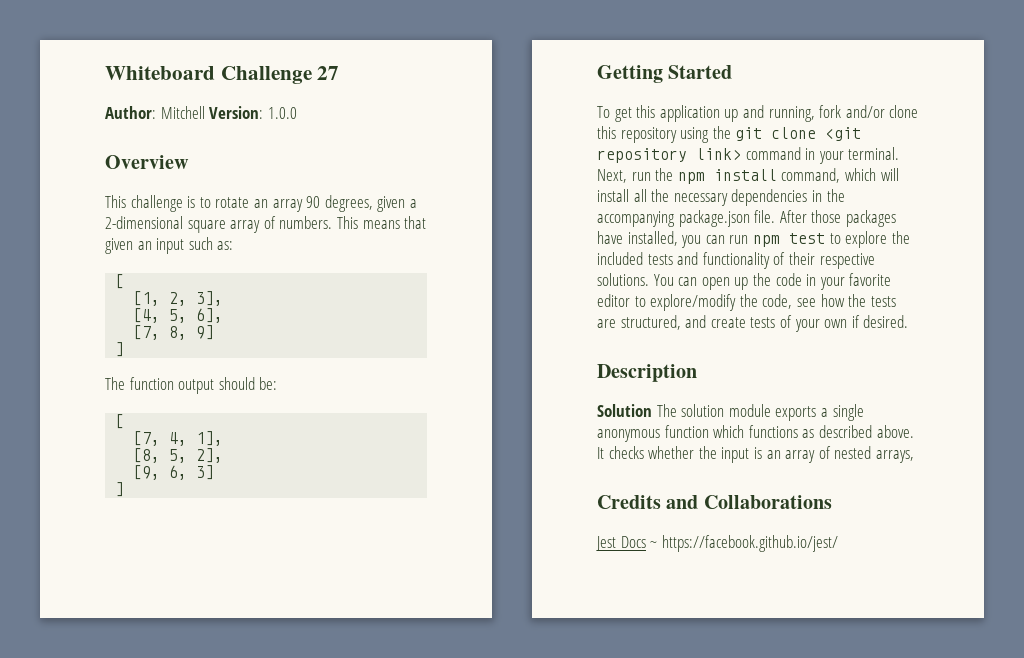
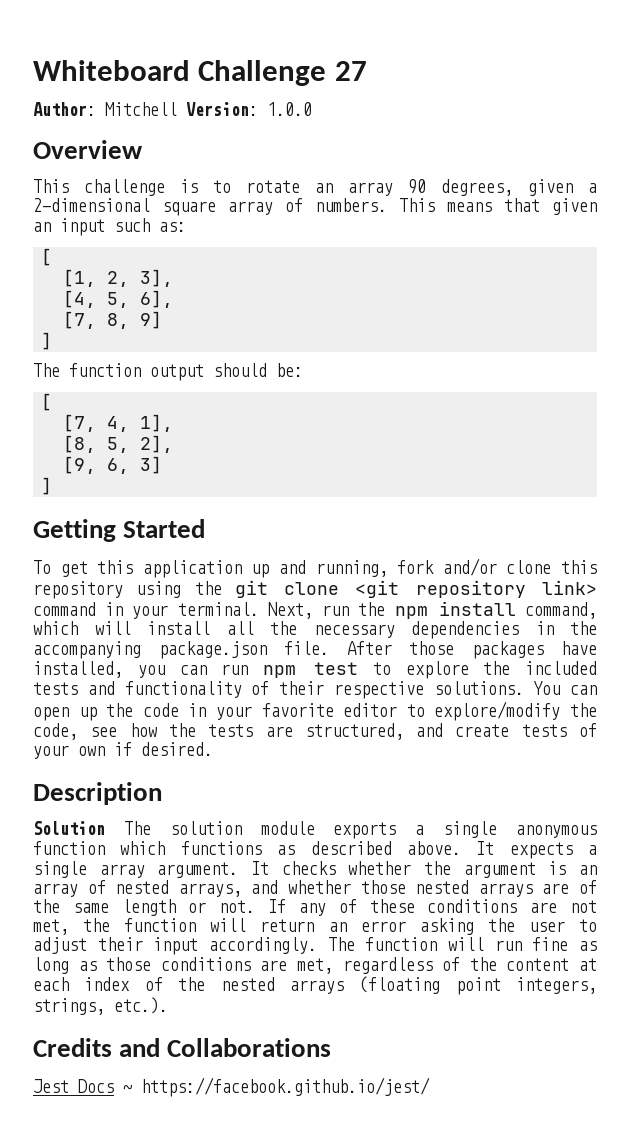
- It checks whether the input is an array of nested arrays,
+ It expects a single array argument. It checks whether the argument is an array of nested arrays, and whether those nested arrays are of the same length or not. If any of these conditions are not met, the function will return an error asking the user to adjust their input accordingly. The function will run fine as long as those conditions are met, regardless of the content at each index of the nested arrays (floating point integers, strings, etc.).

